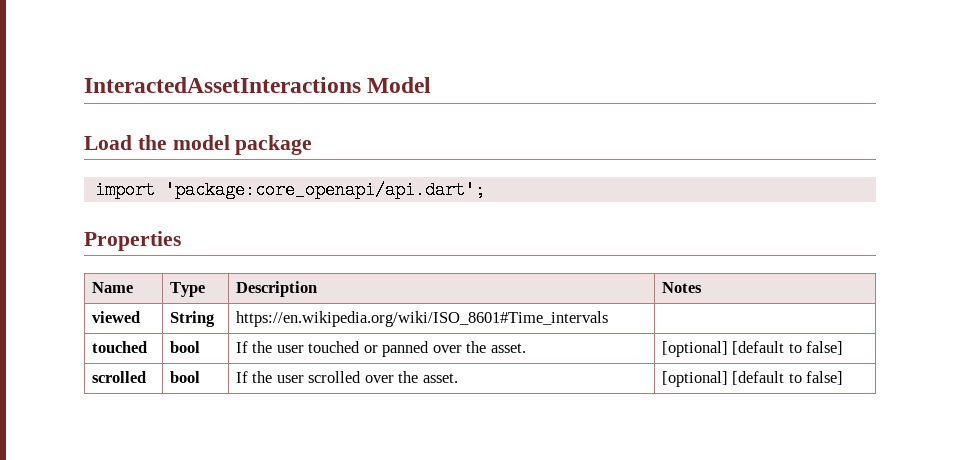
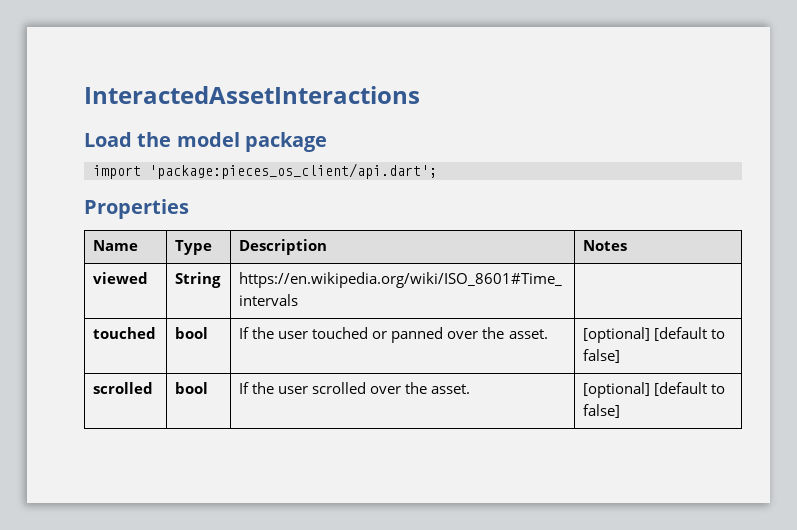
- InteractedAssetInteractions Model
+ InteractedAssetInteractions
- import 'package:core_openapi/api.dart';
+ import 'package:pieces_os_client/api.dart';

